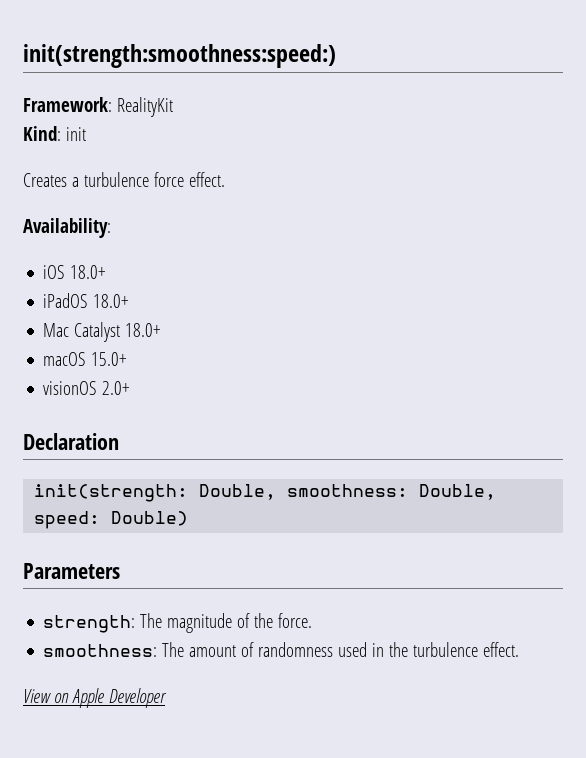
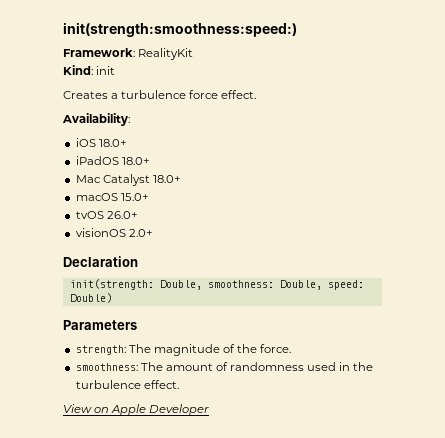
+ tvOS 26.0+

